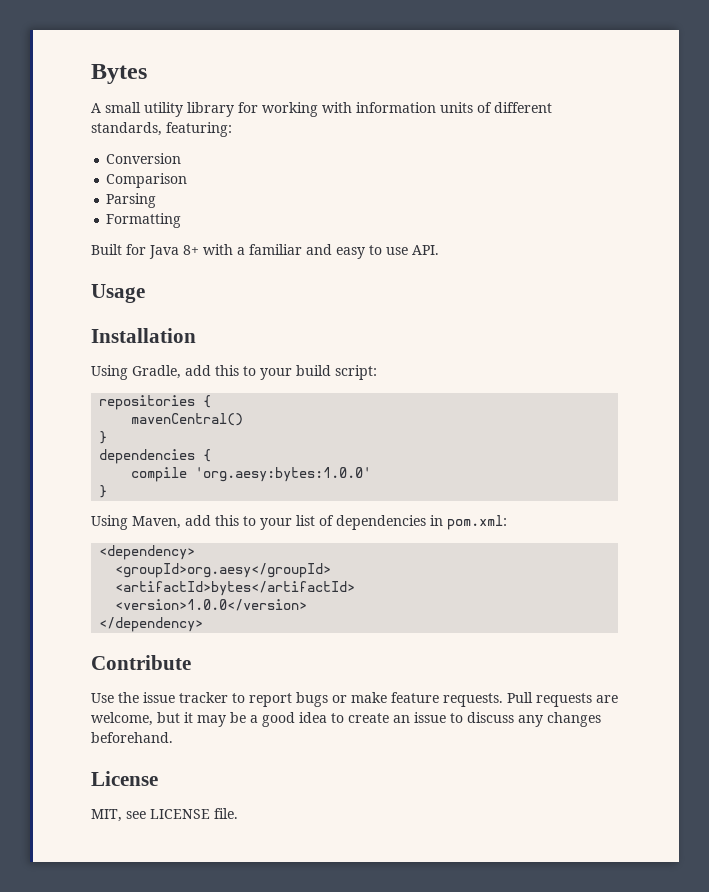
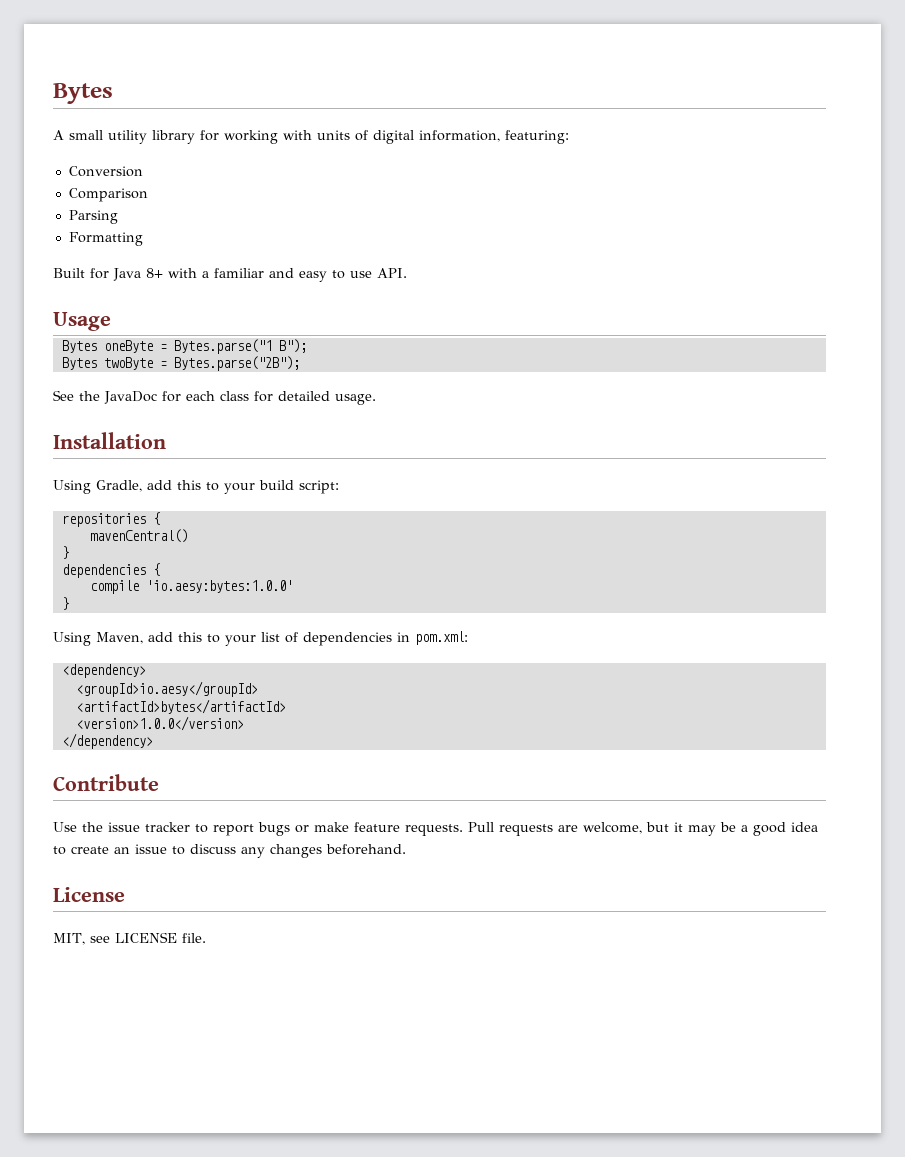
- A small utility library for working with information units of different standards, featuring:
+ A small utility library for working with units of digital information, featuring:
+ Bytes oneByte = Bytes.parse("1 B");
+ Bytes twoByte = Bytes.parse("2B");
+ See the JavaDoc for each class for detailed usage.
- compile 'org.aesy:bytes:1.0.0'
+ compile 'io.aesy:bytes:1.0.0'
- <groupId>org.aesy</groupId>
+ <groupId>io.aesy</groupId>

